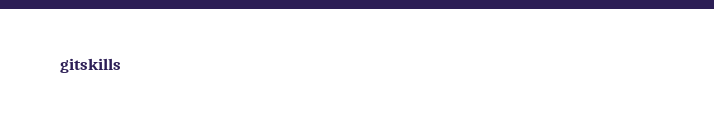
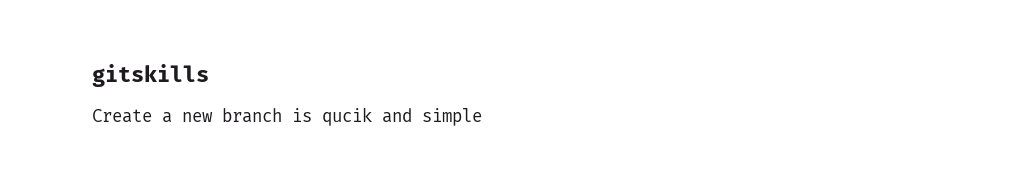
+ Create a new branch is qucik and simple

